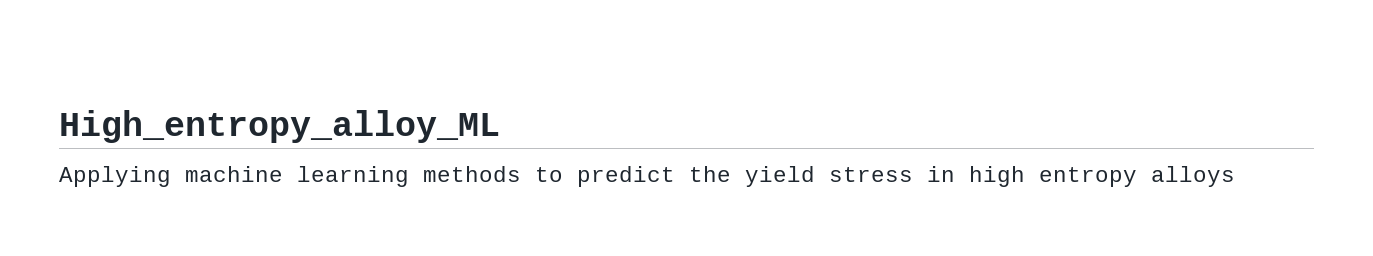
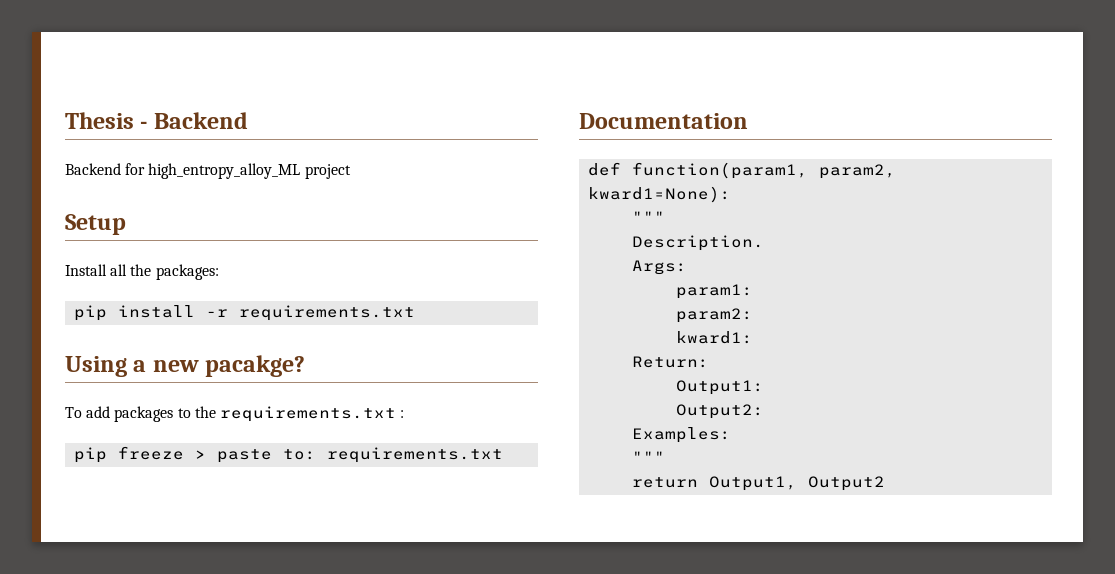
- High_entropy_alloy_ML
- Applying machine learning methods to predict the yield stress in high entropy alloys
+ Thesis - Backend
+ Backend for high_entropy_alloy_ML project
+ Setup
+ Install all the packages:
+ pip install -r requirements.txt
+ Using a new pacakge?
+ To add packages to the requirements.txt :
+ pip freeze > paste to: requirements.txt
+ Documentation
+ def function(param1, param2, kward1=None):
+ """
+ Description.
+ Args:
+ param1:
+ param2:
+ kward1:
+ Return:
+ Output1:
+ Output2:
+ Examples:
+ """
+ return Output1, Output2

